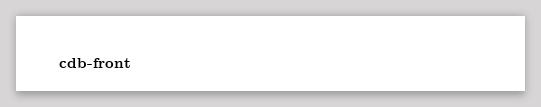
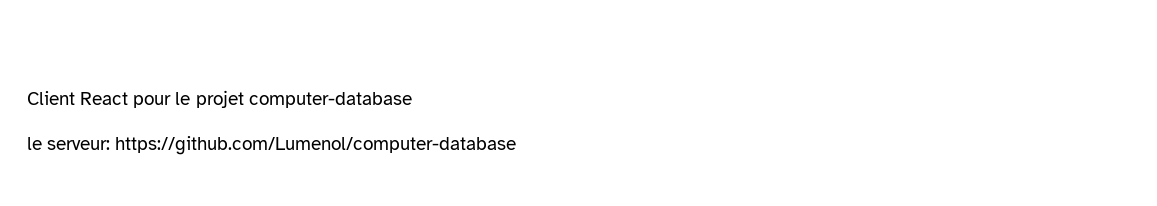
- cdb-front
+ Client React pour le projet computer-database
+ le serveur: https://github.com/Lumenol/computer-database

